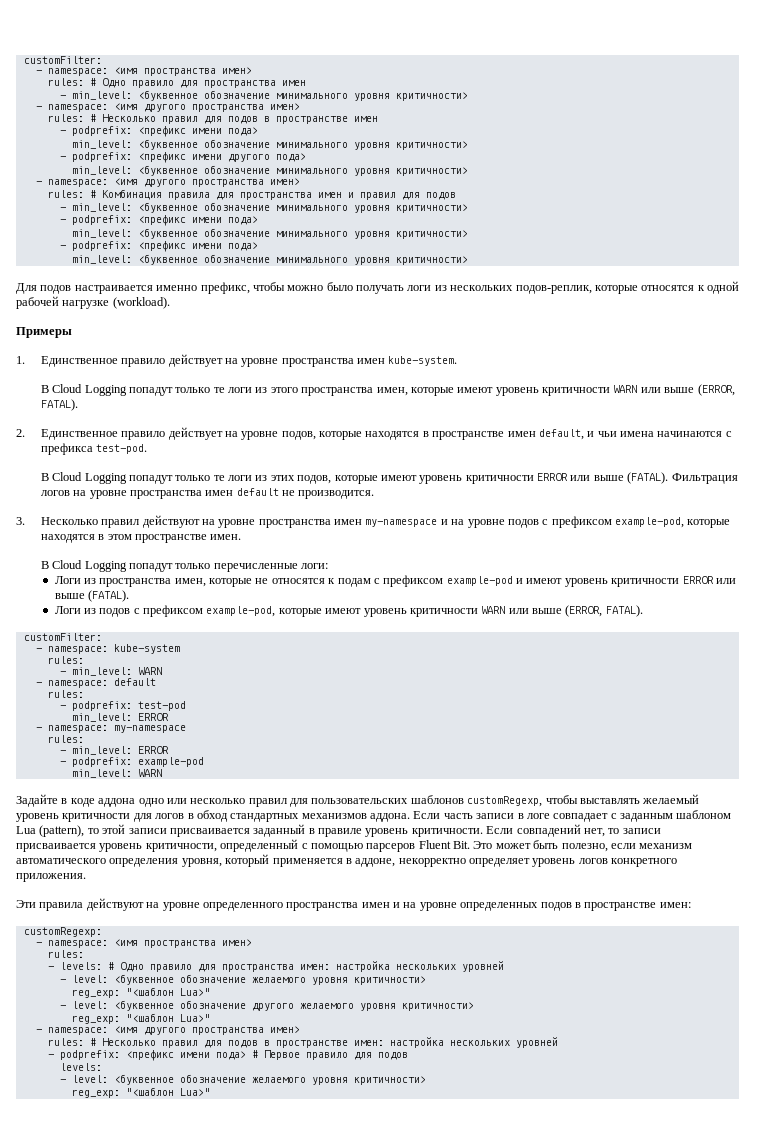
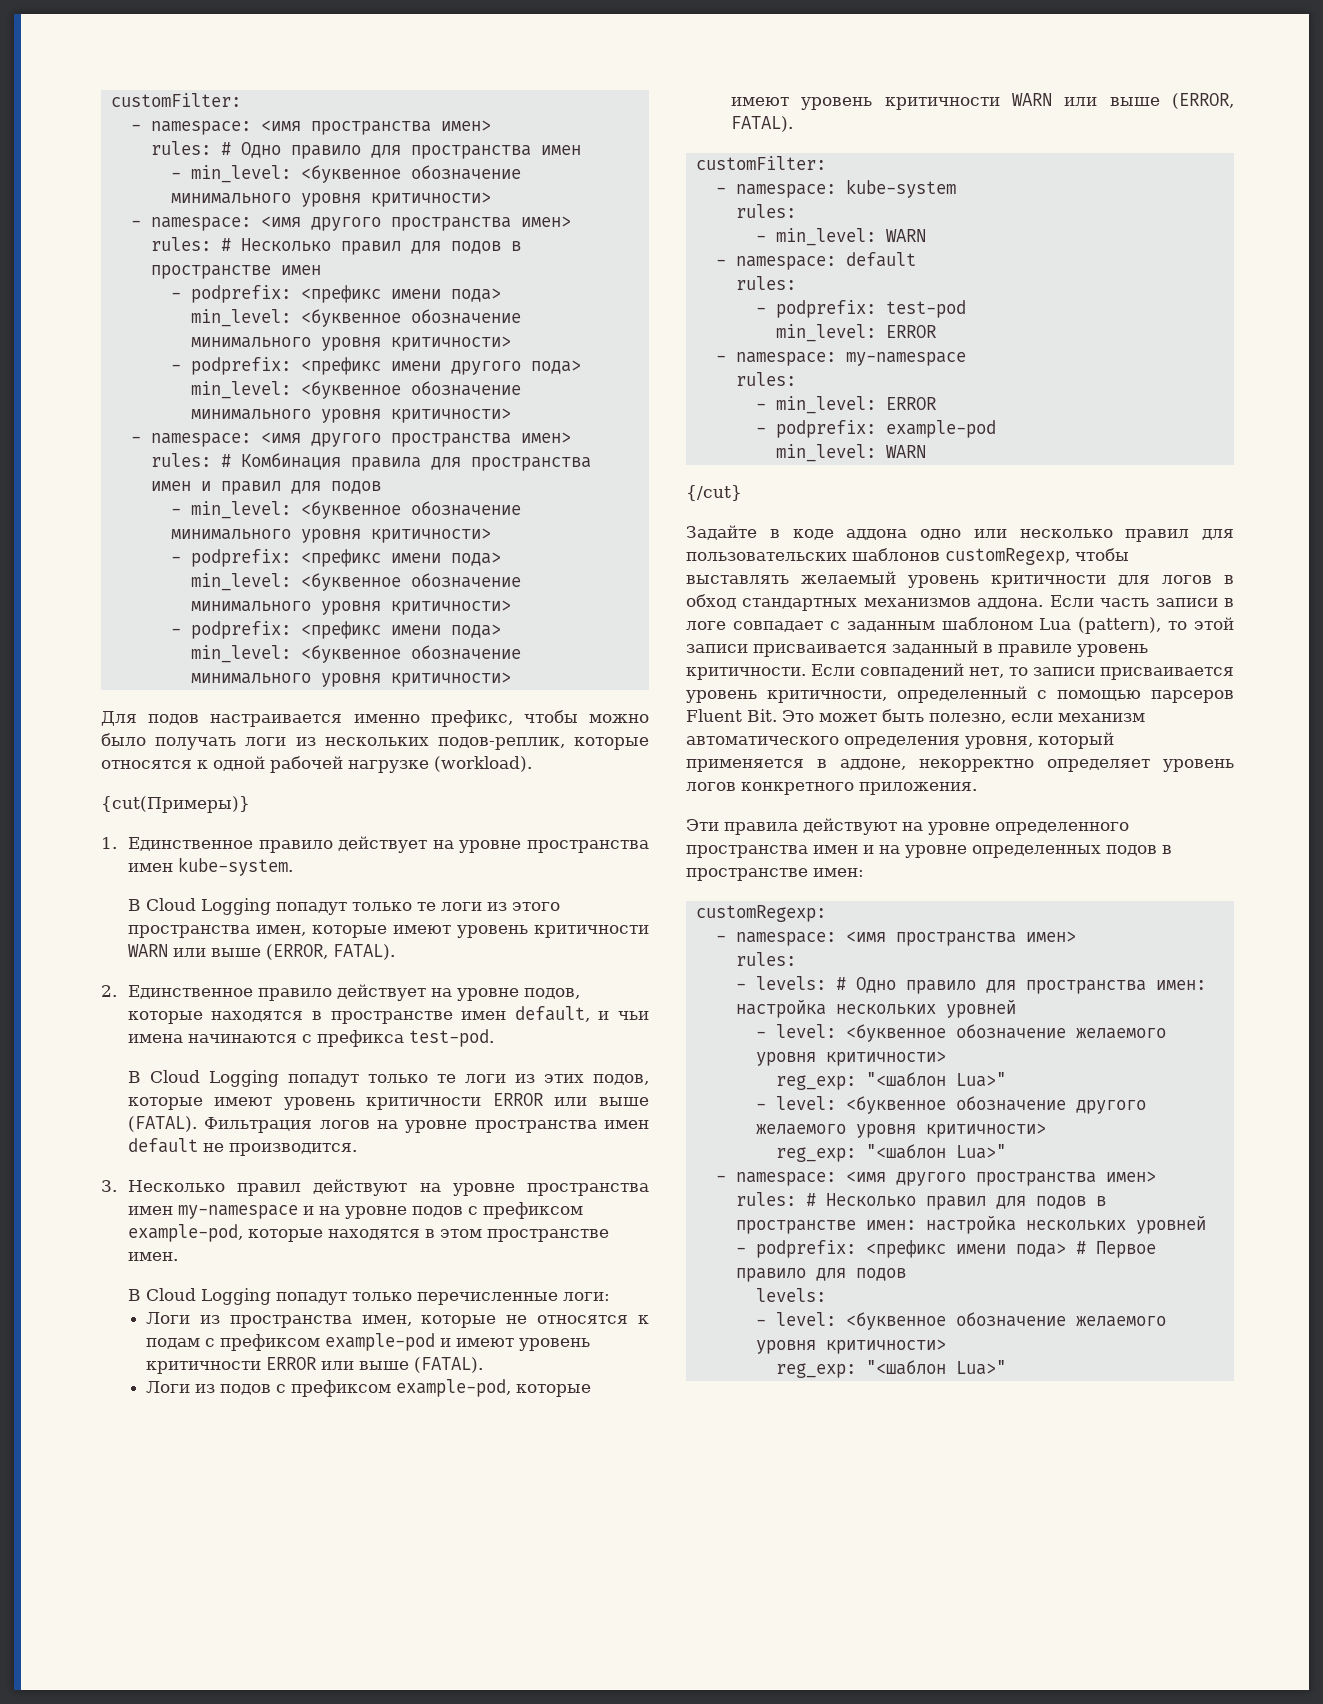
- Примеры
+ {cut(Примеры)}
+ {/cut}

